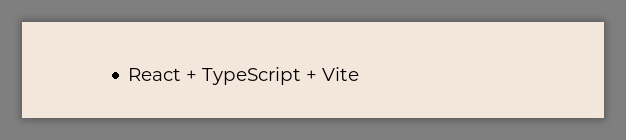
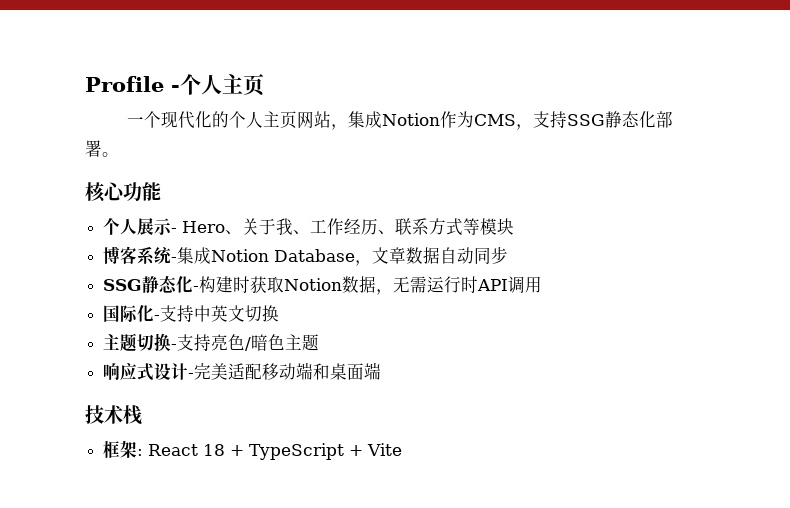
- React + TypeScript + Vite
+ Profile -个人主页
+ 一个现代化的个人主页网站，集成Notion作为CMS，支持SSG静态化部署。
+ 核心功能
+ 个人展示- Hero、关于我、工作经历、联系方式等模块
+ 博客系统-集成Notion Database，文章数据自动同步
+ SSG静态化-构建时获取Notion数据，无需运行时API调用
+ 国际化-支持中英文切换
+ 主题切换-支持亮色/暗色主题
+ 响应式设计-完美适配移动端和桌面端
+ 技术栈
+ 框架: React 18 + TypeScript + Vite

